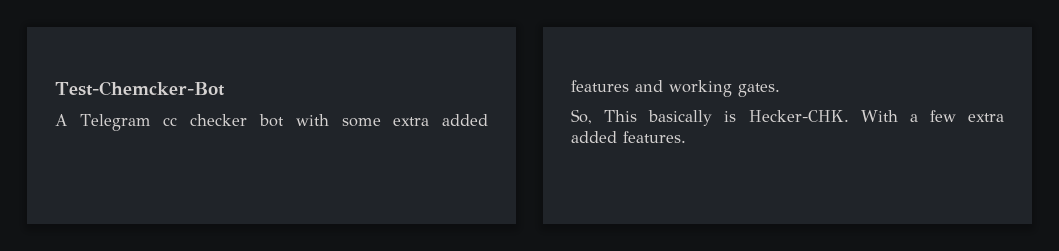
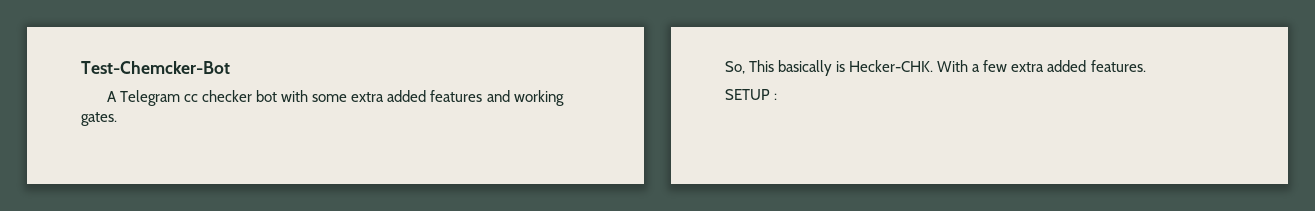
+ SETUP :

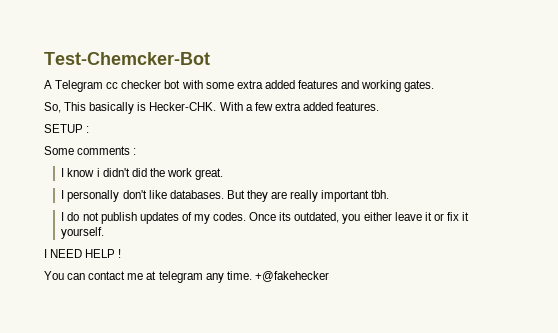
+ Some comments :
+ I know i didn't did the work great.
+ I personally don't like databases. But they are really important tbh.
+ I do not publish updates of my codes. Once its outdated, you either leave it or fix it yourself.
+ I NEED HELP !
+ You can contact me at telegram any time. +@fakehecker

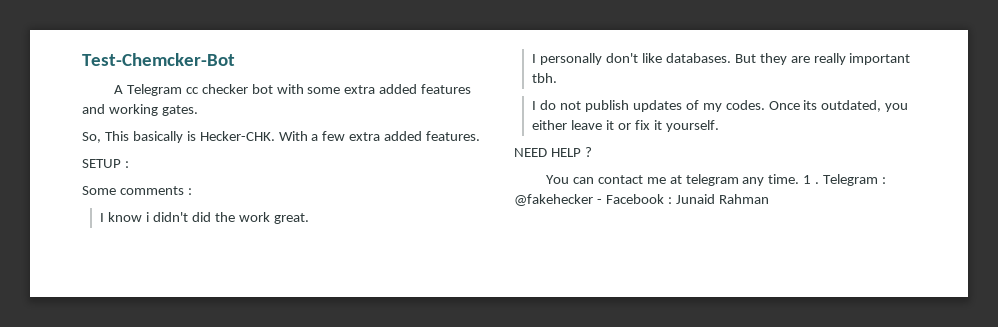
- I NEED HELP !
+ NEED HELP ?
- +@fakehecker
+ 1 . Telegram : @fakehecker - Facebook : Junaid Rahman

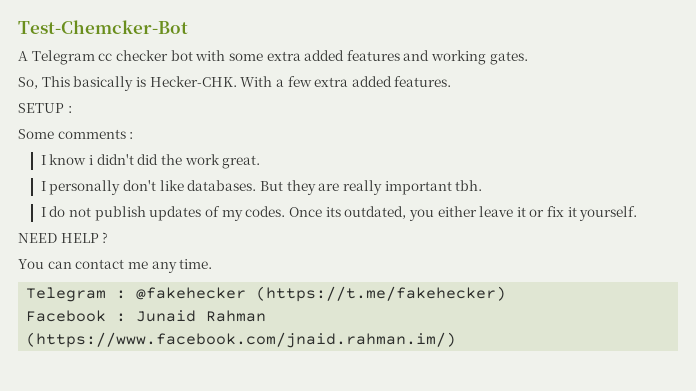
- You can contact me at telegram any time. 1 . Telegram : @fakehecker - Facebook : Junaid Rahman
+ You can contact me any time.
+ Telegram : @fakehecker (https://t.me/fakehecker)
+ Facebook : Junaid Rahman (https://www.facebook.com/jnaid.rahman.im/)

